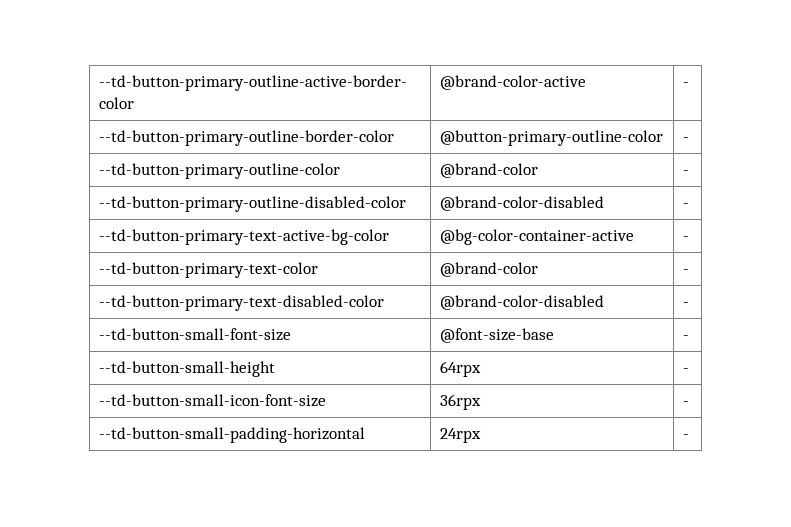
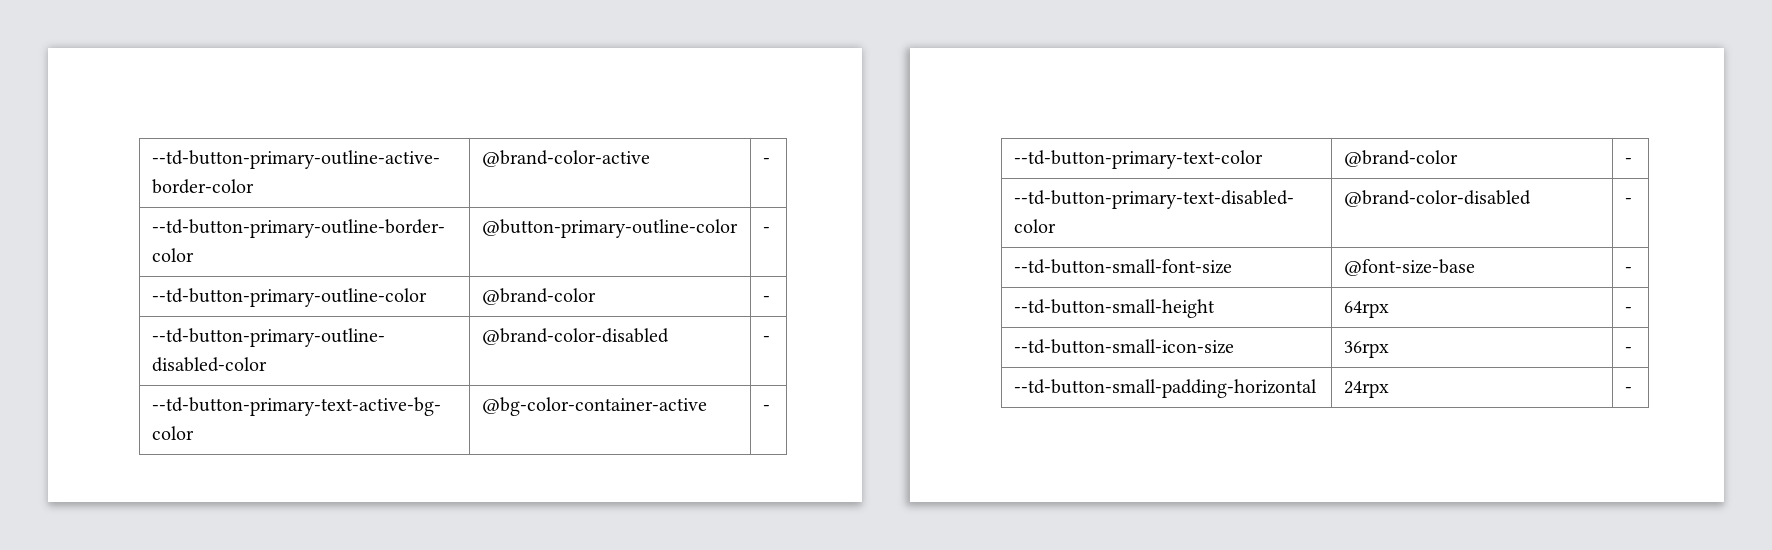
- --td-button-small-icon-font-size | 36rpx | -
+ --td-button-small-icon-size | 36rpx | -

